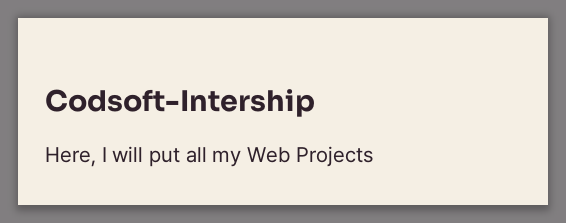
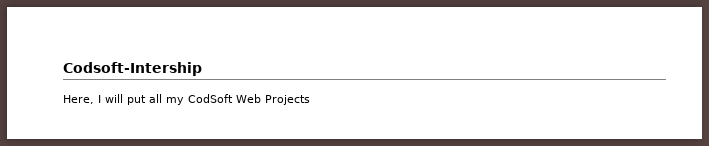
- Here, I will put all my Web Projects
+ Here, I will put all my CodSoft Web Projects

